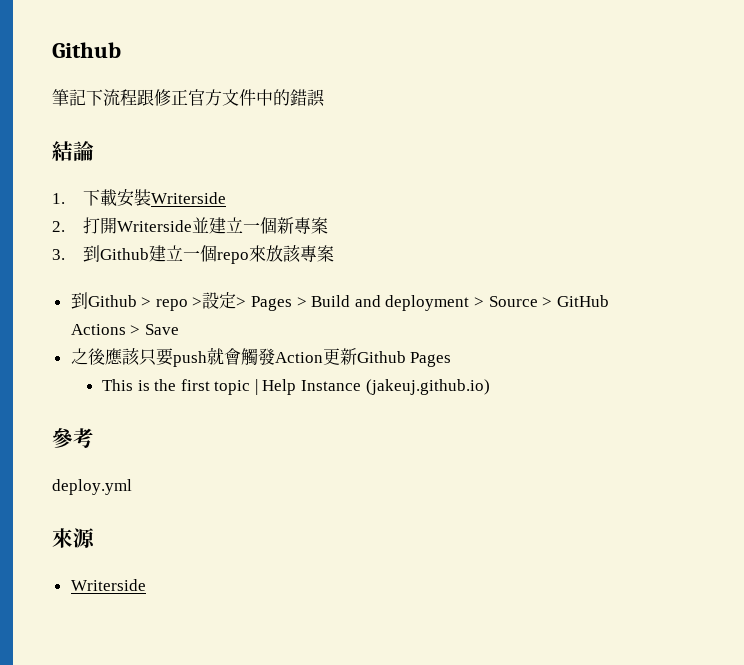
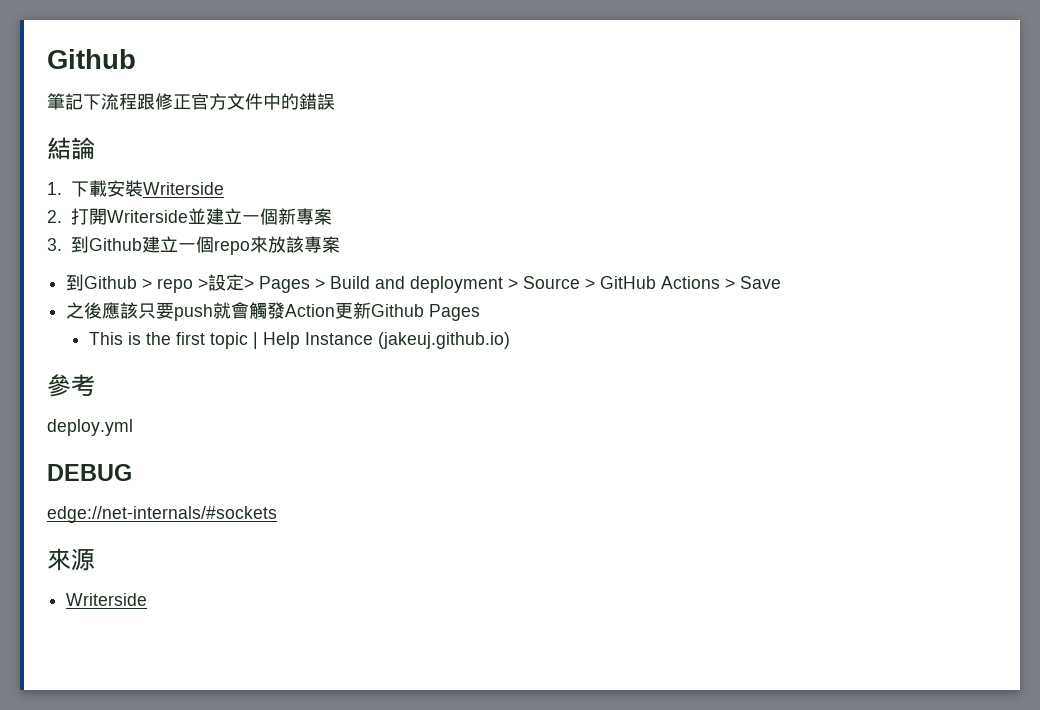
+ DEBUG
+ edge://net-internals/#sockets

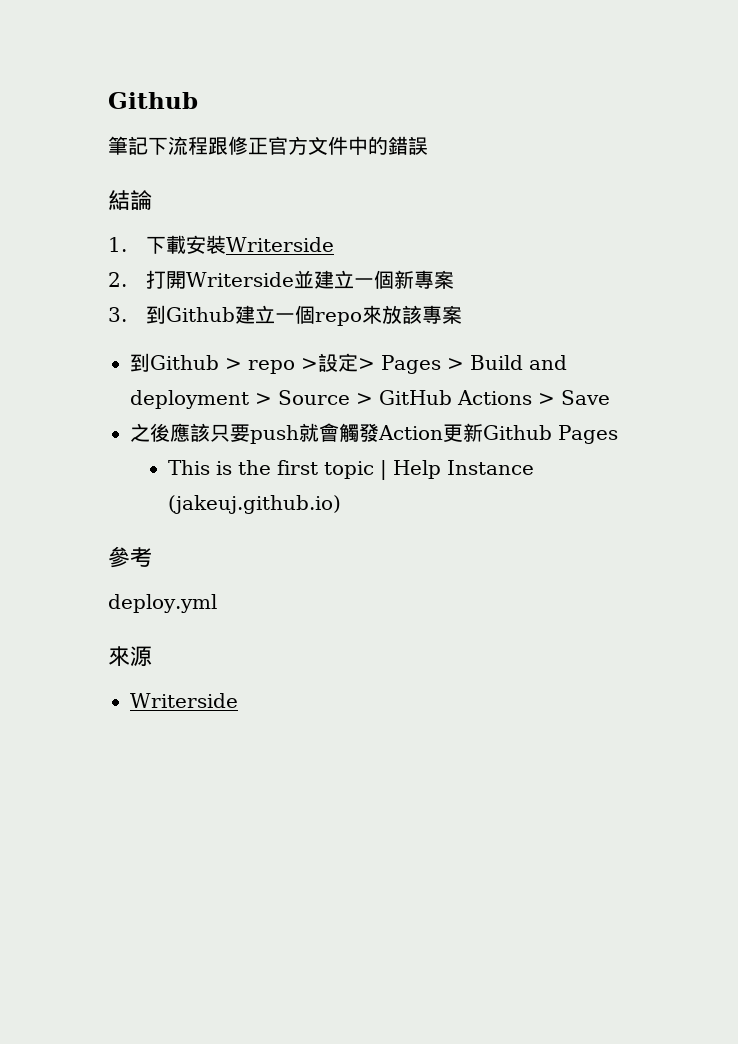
- DEBUG
- edge://net-internals/#sockets

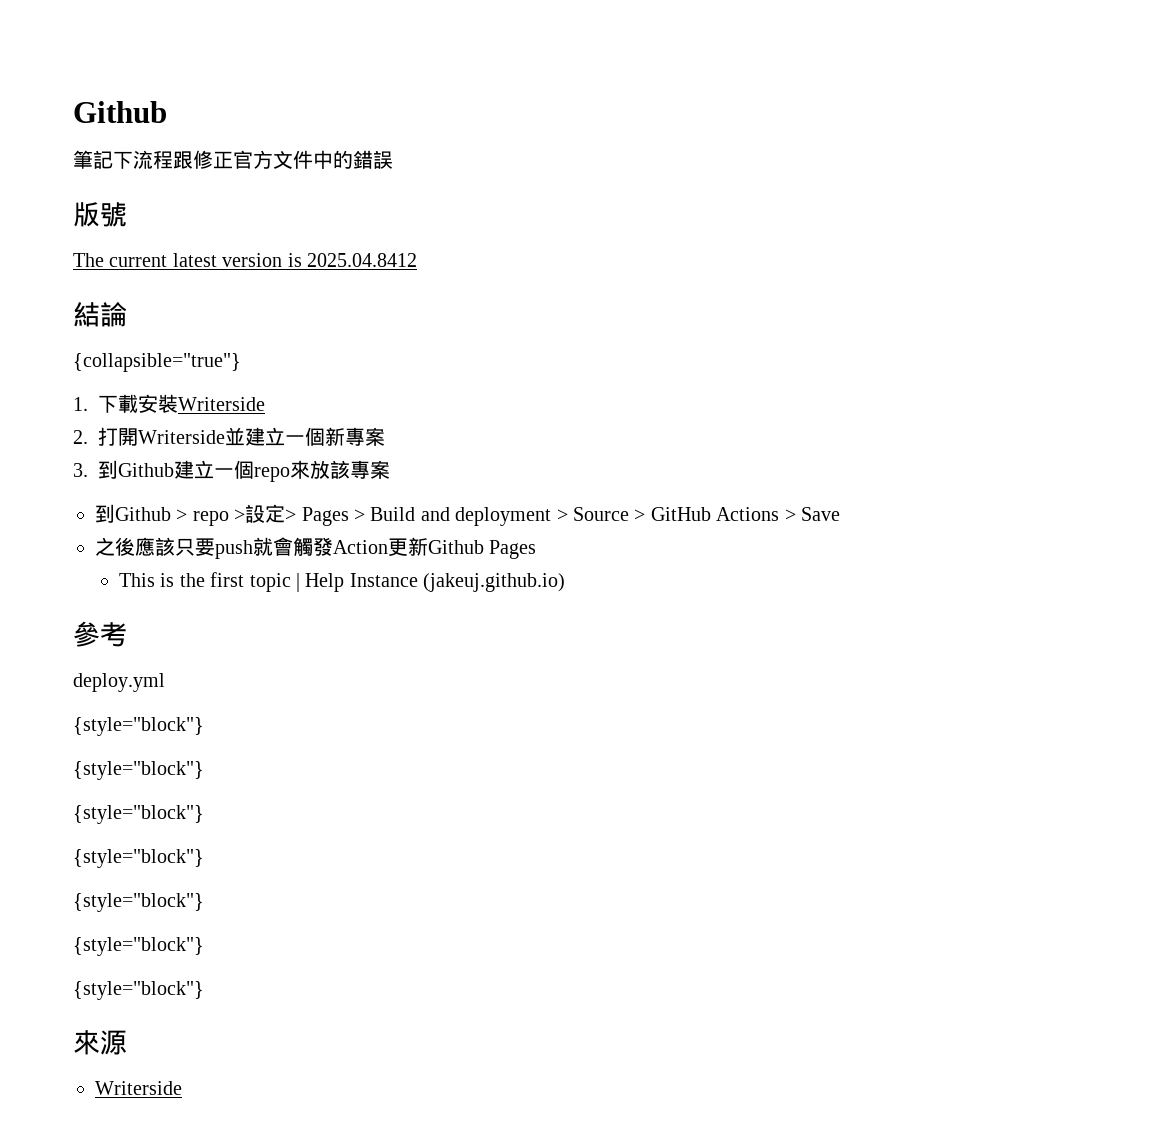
+ 版號
+ The current latest version is 2025.04.8412
+ {collapsible="true"}
  deploy.yml
+ {style="block"}
+ {style="block"}
+ {style="block"}
+ {style="block"}
+ {style="block"}
+ {style="block"}
+ {style="block"}

